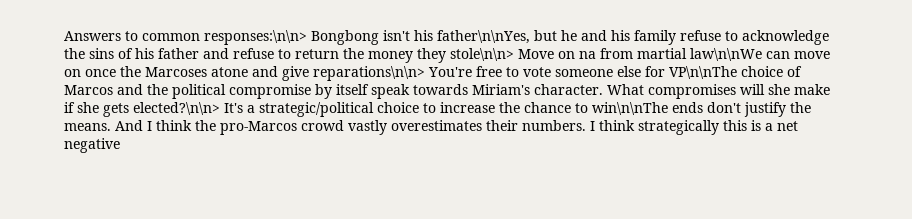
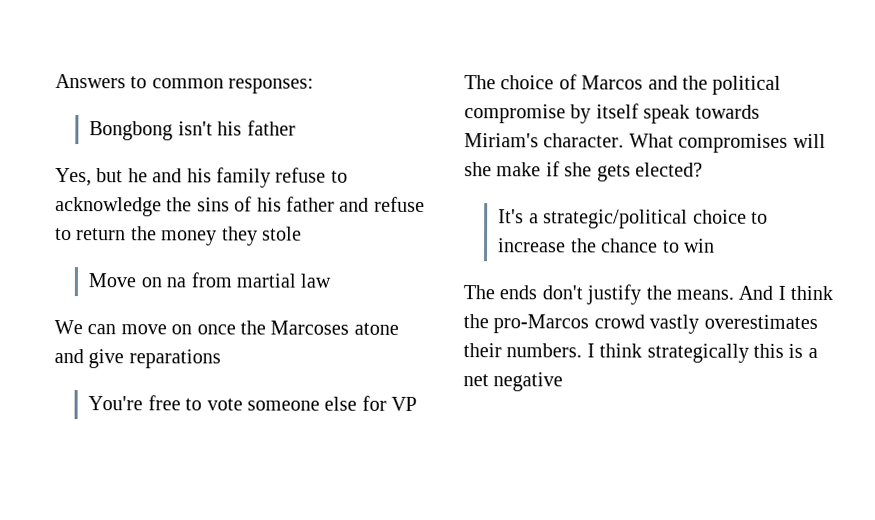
- Answers to common responses:\n\n> Bongbong isn't his father\n\nYes, but he and his family refuse to acknowledge the sins of his father and refuse to return the money they stole\n\n> Move on na from martial law\n\nWe can move on once the Marcoses atone and give reparations\n\n> You're free to vote someone else for VP\n\nThe choice of Marcos and the political compromise by itself speak towards Miriam's character.
+ Answers to common responses:
+ Bongbong isn't his father
+ Yes, but he and his family refuse to acknowledge the sins of his father and refuse to return the money they stole
+ Move on na from martial law
+ We can move on once the Marcoses atone and give reparations
+ You're free to vote someone else for VP
+ The choice of Marcos and the political compromise by itself speak towards Miriam's character.
- What compromises will she make if she gets elected?\n\n> It's a strategic/political choice to increase the chance to win\n\nThe ends don't justify the means.
+ What compromises will she make if she gets elected?
+ It's a strategic/political choice to increase the chance to win
+ The ends don't justify the means.

